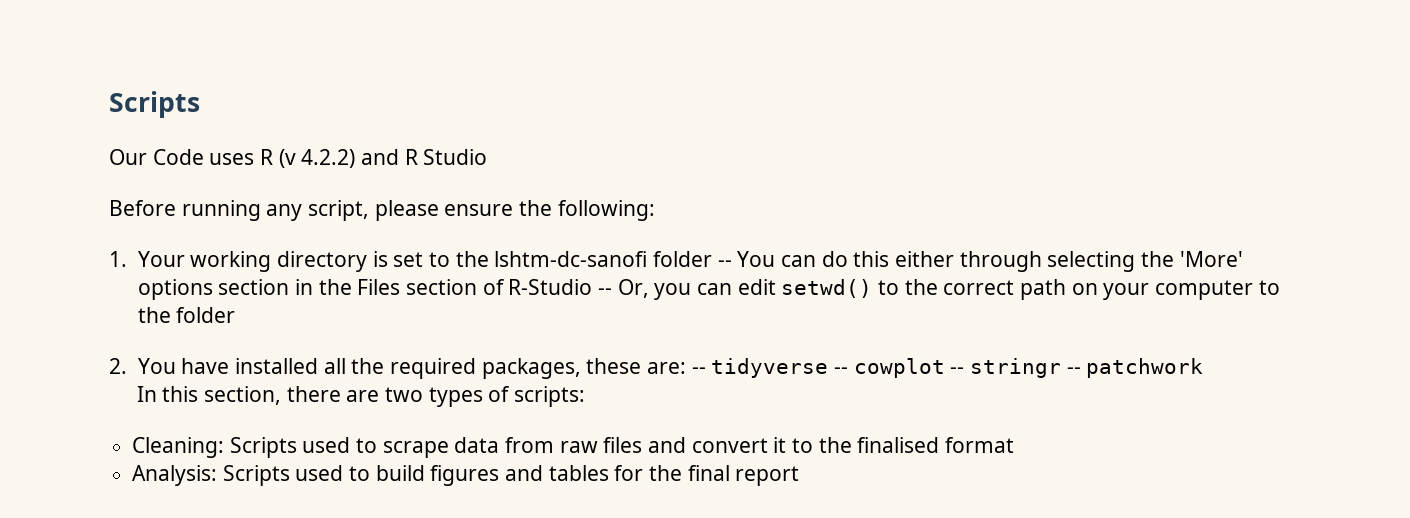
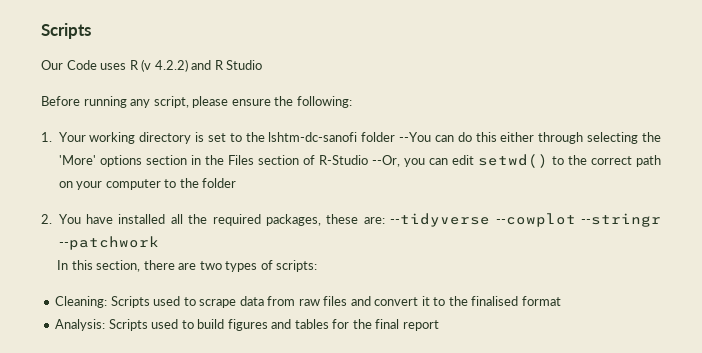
- 1. Your working directory is set to the lshtm-dc-sanofi folder -- You can do this either through selecting the 'More' options section in the Files section of R-Studio -- Or, you can edit setwd() to the correct path on your computer to the folder
+ 1. Your working directory is set to the lshtm-dc-sanofi folder --You can do this either through selecting the 'More' options section in the Files section of R-Studio --Or, you can edit setwd() to the correct path on your computer to the folder
- 2. You have installed all the required packages, these are: -- tidyverse -- cowplot -- stringr -- patchwork
+ 2. You have installed all the required packages, these are: --tidyverse --cowplot --stringr --patchwork

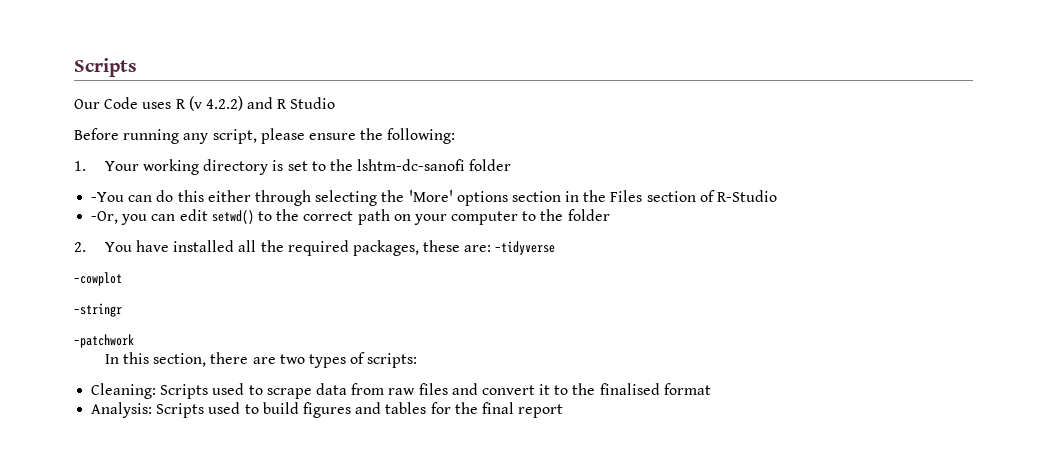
- 1. Your working directory is set to the lshtm-dc-sanofi folder --You can do this either through selecting the 'More' options section in the Files section of R-Studio --Or, you can edit setwd() to the correct path on your computer to the folder
+ 1. Your working directory is set to the lshtm-dc-sanofi folder
+ -You can do this either through selecting the 'More' options section in the Files section of R-Studio
+ -Or, you can edit setwd() to the correct path on your computer to the folder
- 2. You have installed all the required packages, these are: --tidyverse --cowplot --stringr --patchwork
+ 2. You have installed all the required packages, these are: -tidyverse
+ -cowplot
+ -stringr
+ -patchwork

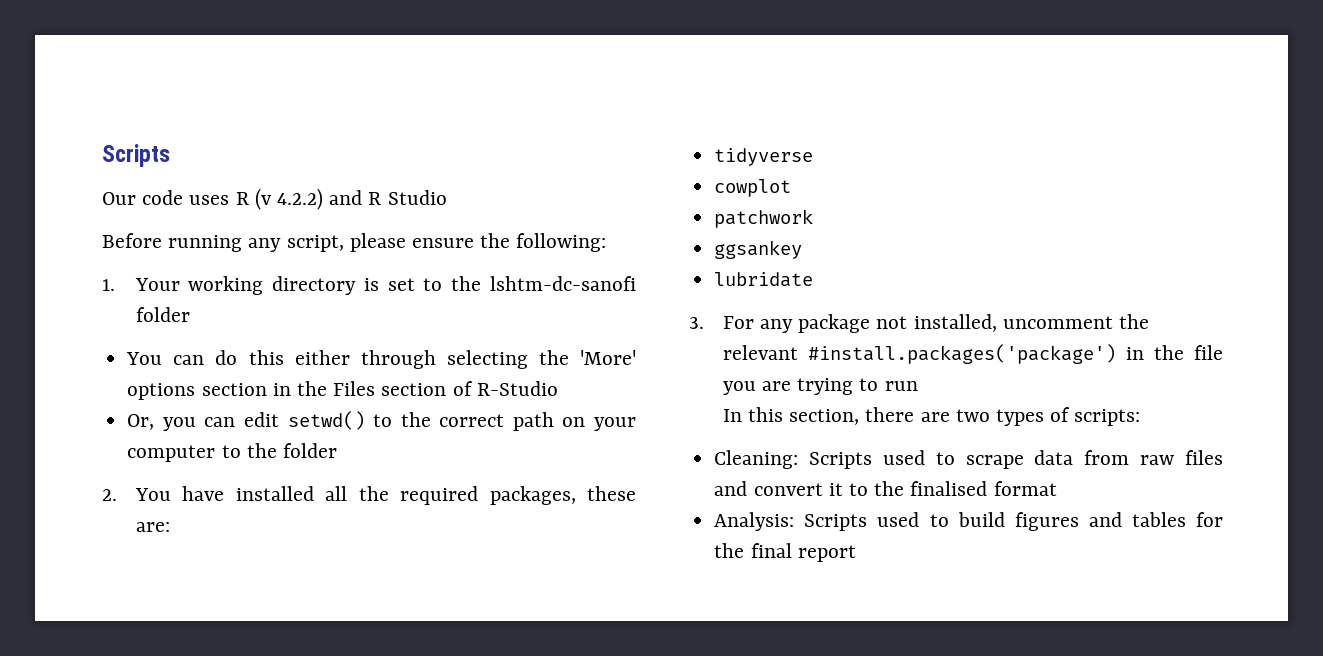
- Our Code uses R (v 4.2.2) and R Studio
+ Our code uses R (v 4.2.2) and R Studio
- -You can do this either through selecting the 'More' options section in the Files section of R-Studio
+ You can do this either through selecting the 'More' options section in the Files section of R-Studio
- -Or, you can edit setwd() to the correct path on your computer to the folder
+ Or, you can edit setwd() to the correct path on your computer to the folder
- 2. You have installed all the required packages, these are: -tidyverse
- -cowplot
- -stringr
- -patchwork
+ 2. You have installed all the required packages, these are:
+ tidyverse
+ cowplot
+ patchwork
+ ggsankey
+ lubridate
+ 3. For any package not installed, uncomment the relevant #install.packages('package') in the file you are trying to run

